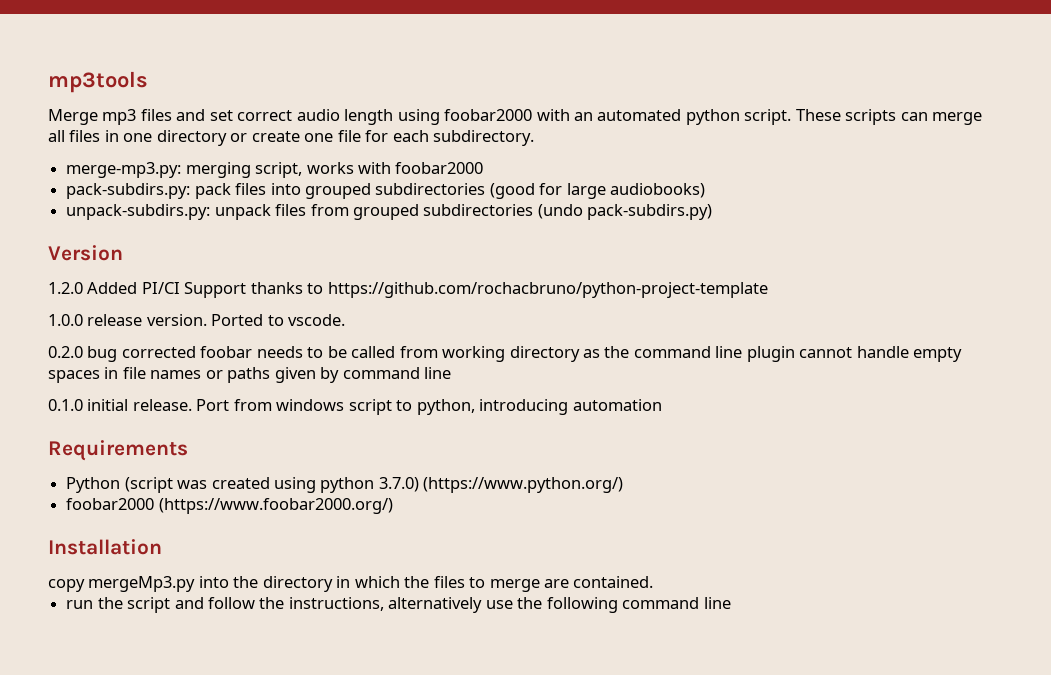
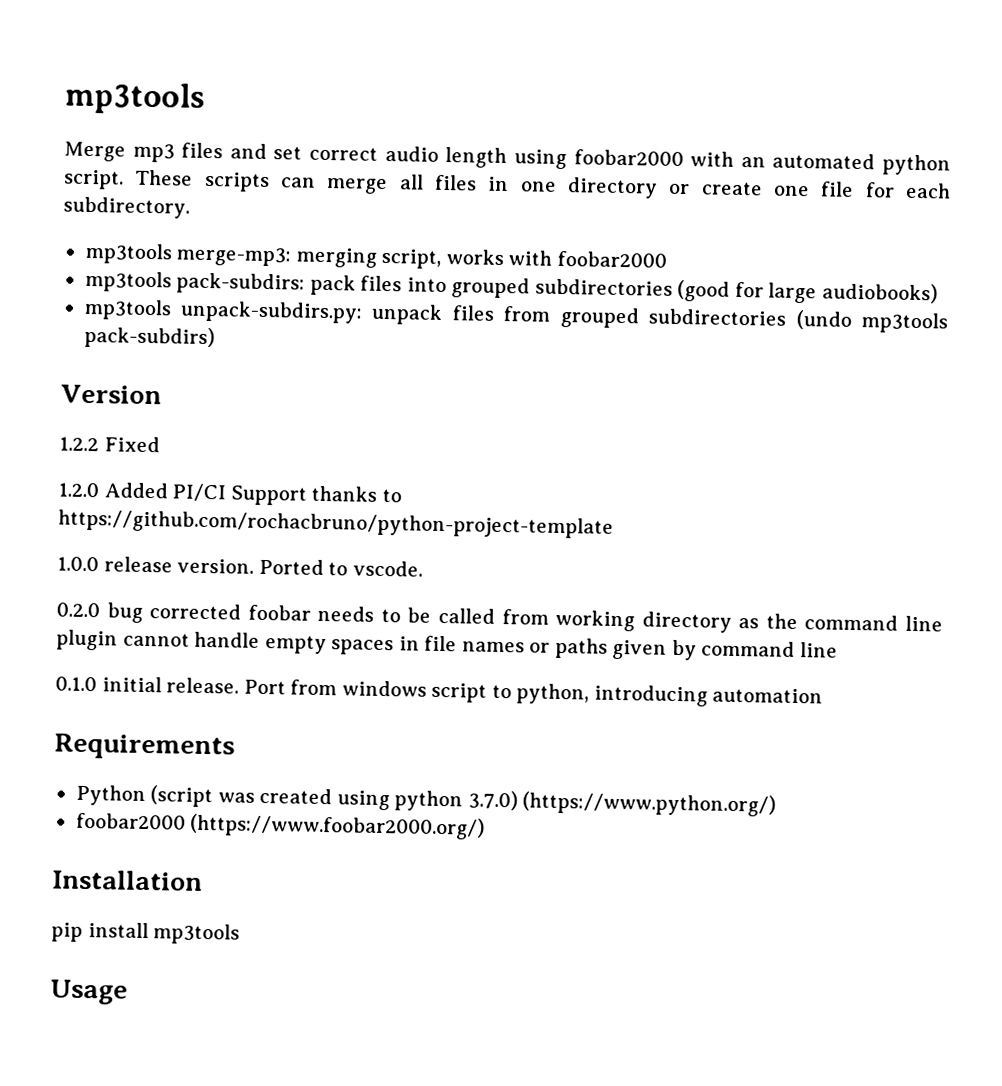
- merge-mp3.py: merging script, works with foobar2000
+ mp3tools merge-mp3: merging script, works with foobar2000
- pack-subdirs.py: pack files into grouped subdirectories (good for large audiobooks)
+ mp3tools pack-subdirs: pack files into grouped subdirectories (good for large audiobooks)
- unpack-subdirs.py: unpack files from grouped subdirectories (undo pack-subdirs.py)
+ mp3tools unpack-subdirs.py: unpack files from grouped subdirectories (undo mp3tools pack-subdirs)
+ 1.2.2 Fixed
- copy mergeMp3.py into the directory in which the files to merge are contained.
- run the script and follow the instructions, alternatively use the following command line
+ pip install mp3tools
+ Usage

